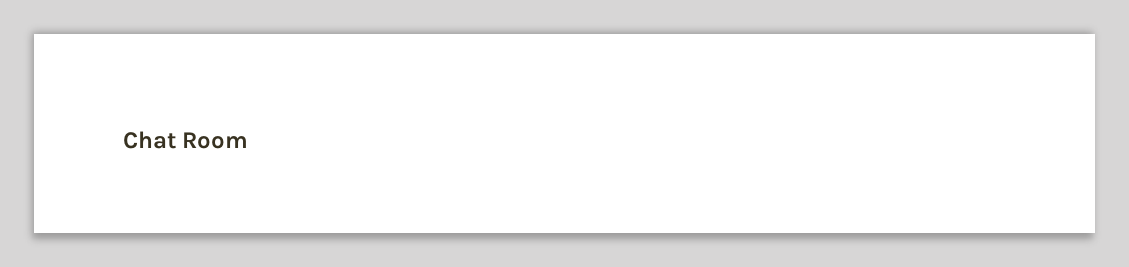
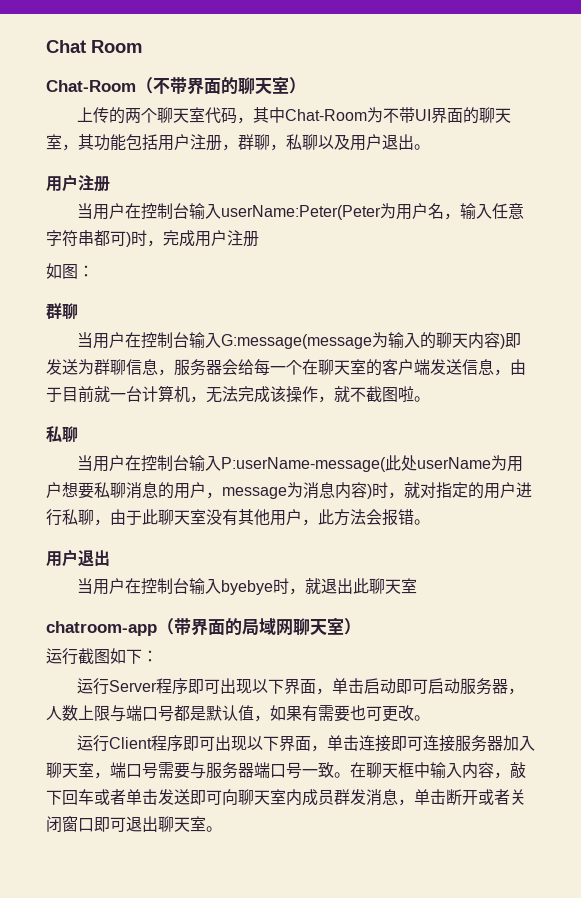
+ Chat-Room（不带界面的聊天室）
+ 上传的两个聊天室代码，其中Chat-Room为不带UI界面的聊天室，其功能包括用户注册，群聊，私聊以及用户退出。
+ 用户注册
+ 当用户在控制台输入userName:Peter(Peter为用户名，输入任意字符串都可)时，完成用户注册
+ 如图：
+ 群聊
+ 当用户在控制台输入G:message(message为输入的聊天内容)即发送为群聊信息，服务器会给每一个在聊天室的客户端发送信息，由于目前就一台计算机，无法完成该操作，就不截图啦。
+ 私聊
+ 当用户在控制台输入P:userName-message(此处userName为用户想要私聊消息的用户，message为消息内容)时，就对指定的用户进行私聊，由于此聊天室没有其他用户，此方法会报错。
+ 用户退出
+ 当用户在控制台输入byebye时，就退出此聊天室
+ chatroom-app（带界面的局域网聊天室）
+ 运行截图如下：
+ 运行Server程序即可出现以下界面，单击启动即可启动服务器，人数上限与端口号都是默认值，如果有需要也可更改。
+ 运行Client程序即可出现以下界面，单击连接即可连接服务器加入聊天室，端口号需要与服务器端口号一致。在聊天框中输入内容，敲下回车或者单击发送即可向聊天室内成员群发消息，单击断开或者关闭窗口即可退出聊天室。

